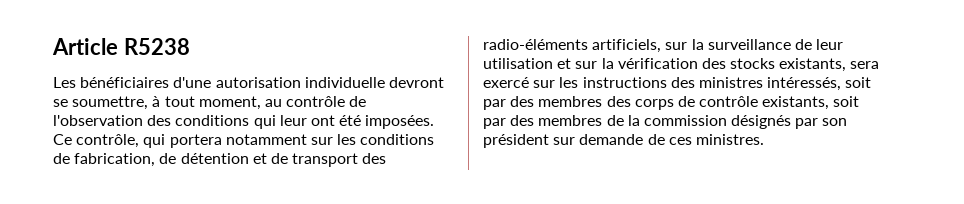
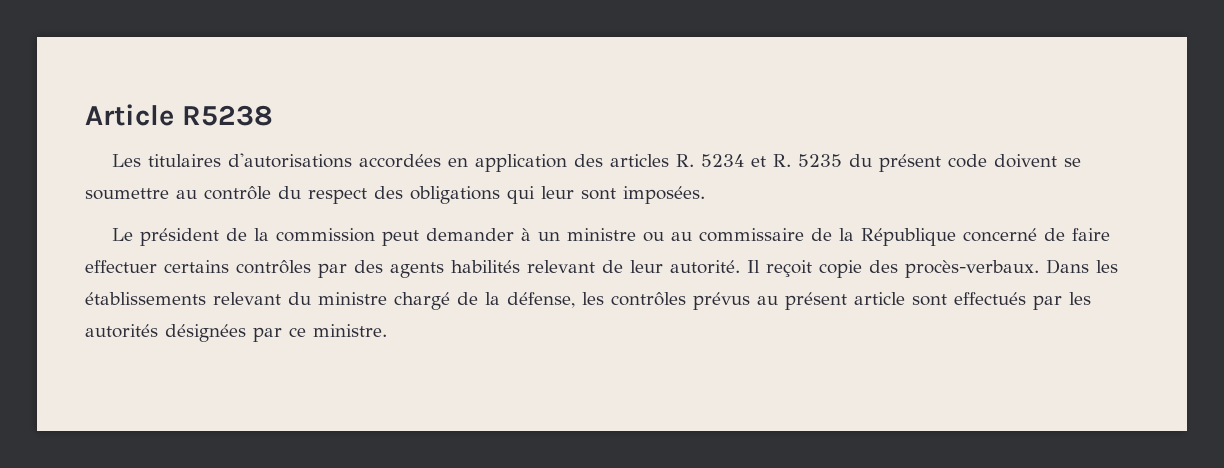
- Les bénéficiaires d'une autorisation individuelle devront se soumettre, à tout moment, au contrôle de l'observation des conditions qui leur ont été imposées. Ce contrôle, qui portera notamment sur les conditions de fabrication, de détention et de transport des radio-éléments artificiels, sur la surveillance de leur utilisation et sur la vérification des stocks existants, sera exercé sur les instructions des ministres intéressés, soit par des membres des corps de contrôle existants, soit par des membres de la commission désignés par son président sur demande de ces ministres.
+ Les titulaires d'autorisations accordées en application des articles R. 5234 et R. 5235 du présent code doivent se soumettre au contrôle du respect des obligations qui leur sont imposées.
+ Le président de la commission peut demander à un ministre ou au commissaire de la République concerné de faire effectuer certains contrôles par des agents habilités relevant de leur autorité. Il reçoit copie des procès-verbaux. Dans les établissements relevant du ministre chargé de la défense, les contrôles prévus au présent article sont effectués par les autorités désignées par ce ministre.

